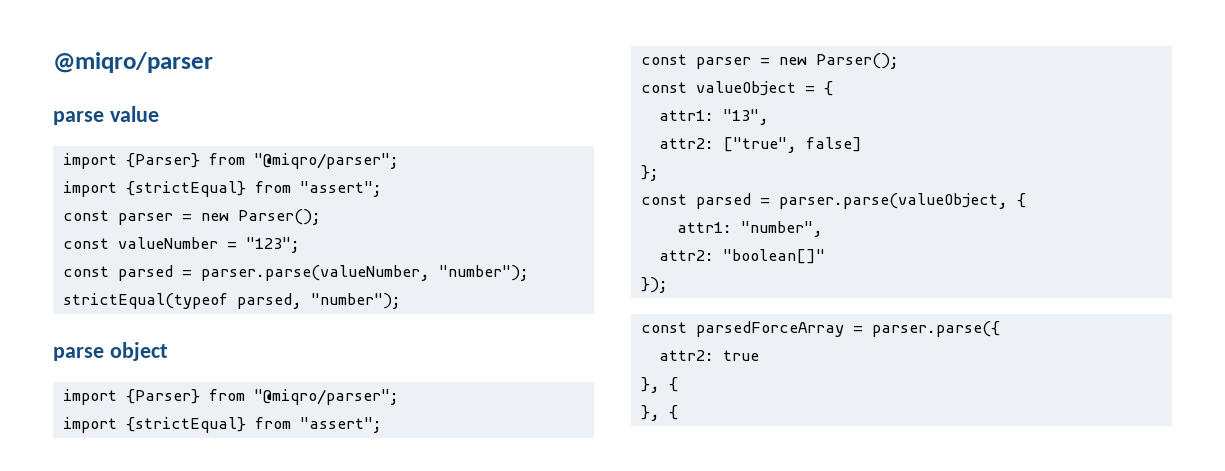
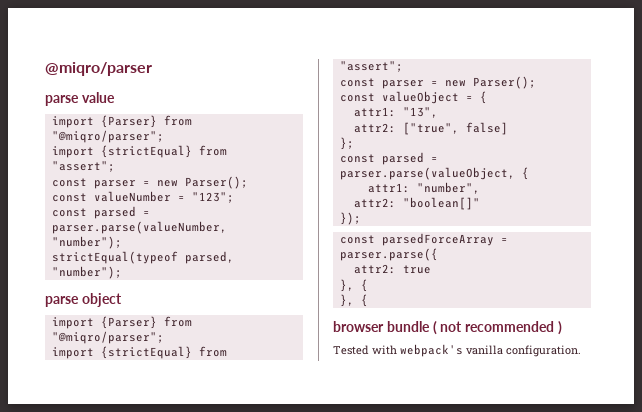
+ browser bundle ( not recommended )
+ Tested with webpack's vanilla configuration.

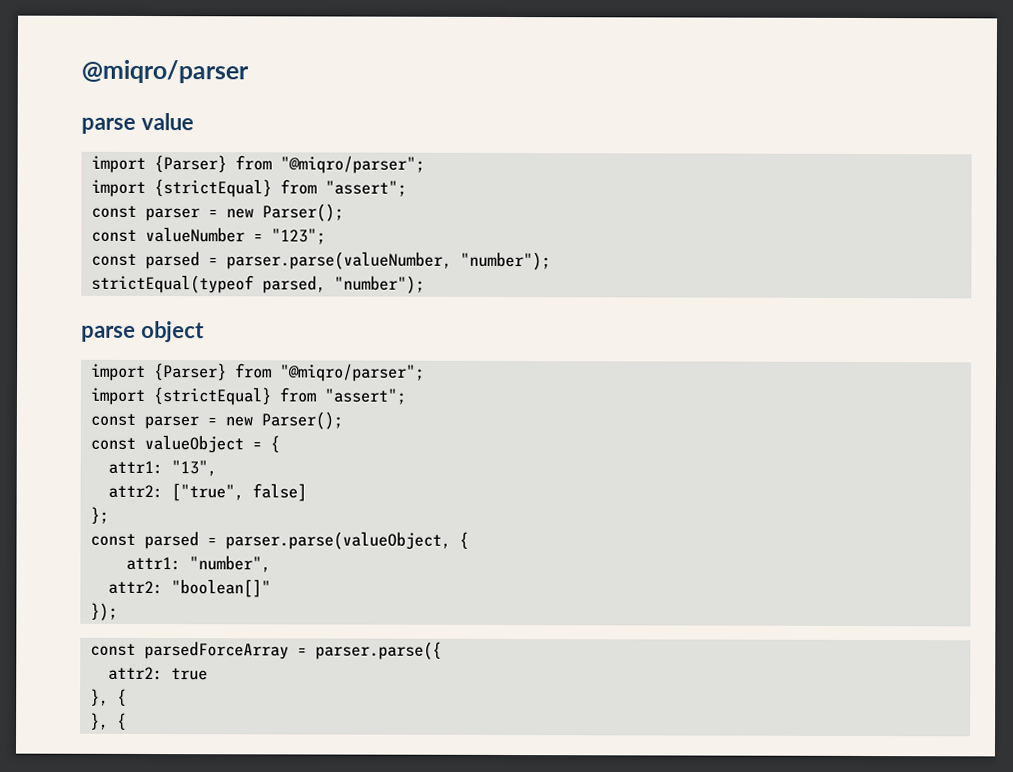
- browser bundle ( not recommended )
- Tested with webpack's vanilla configuration.

